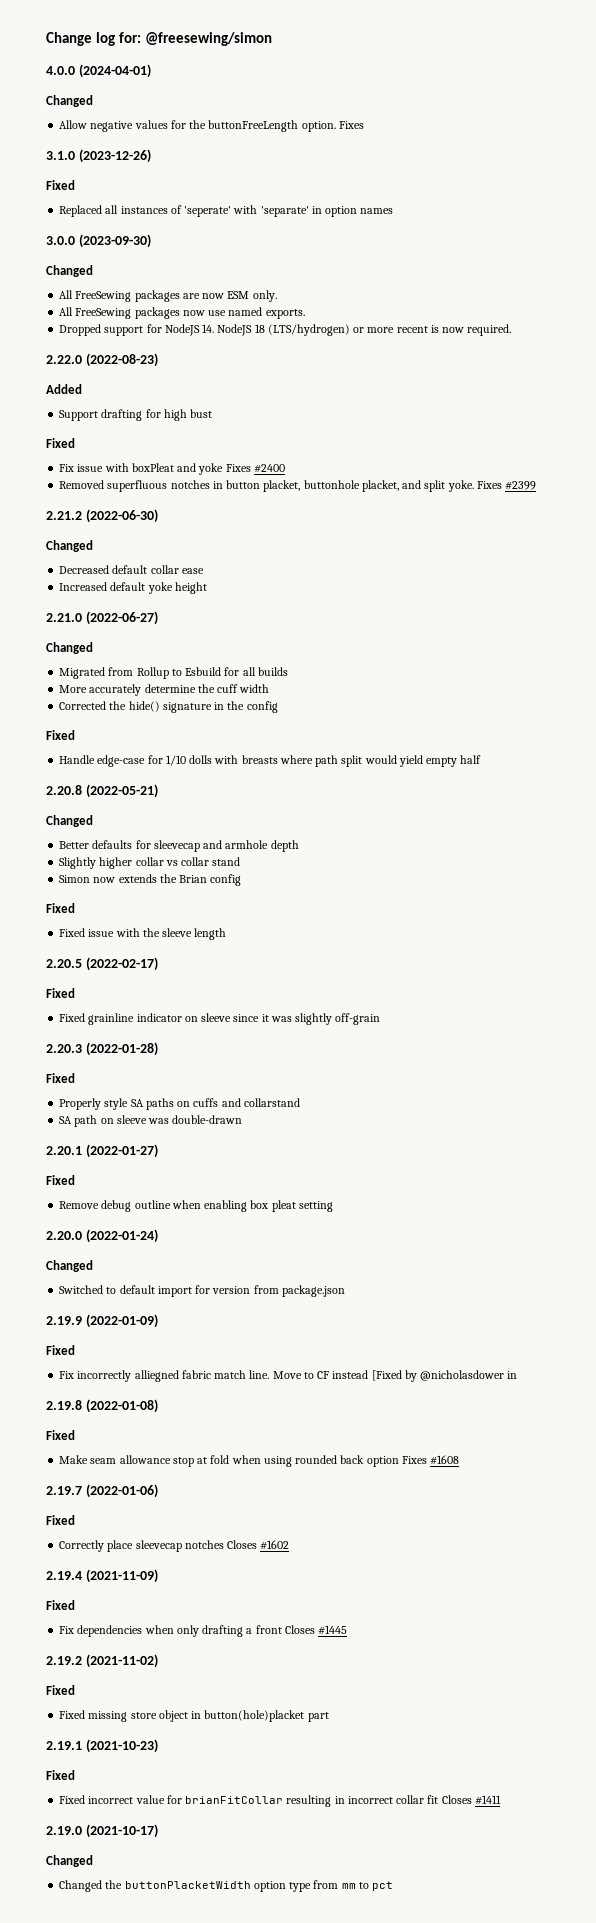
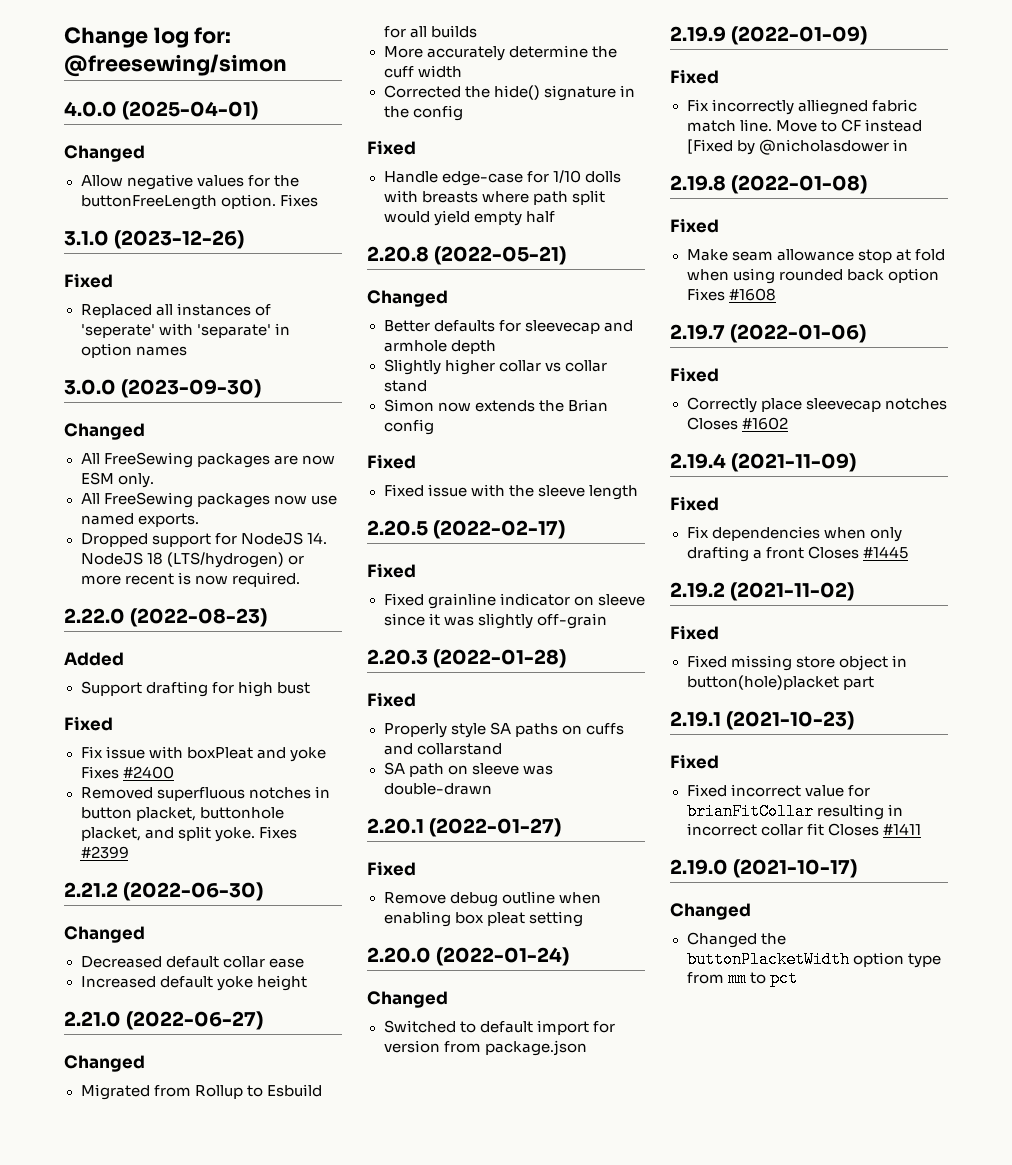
- 4.0.0 (2024-04-01)
+ 4.0.0 (2025-04-01)

